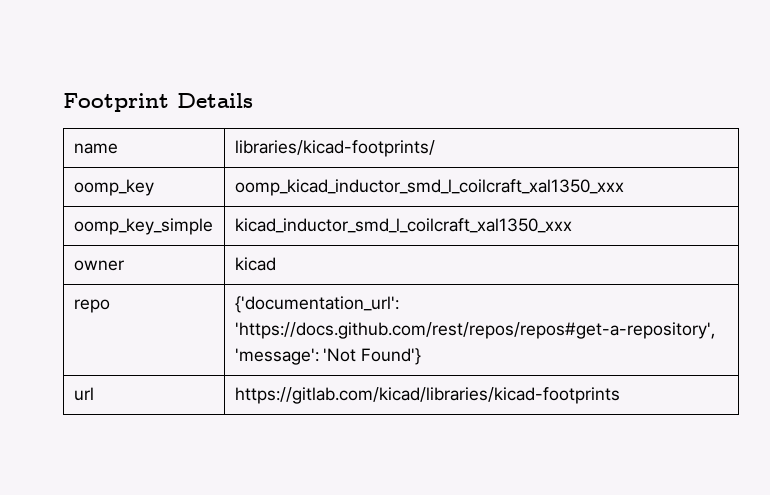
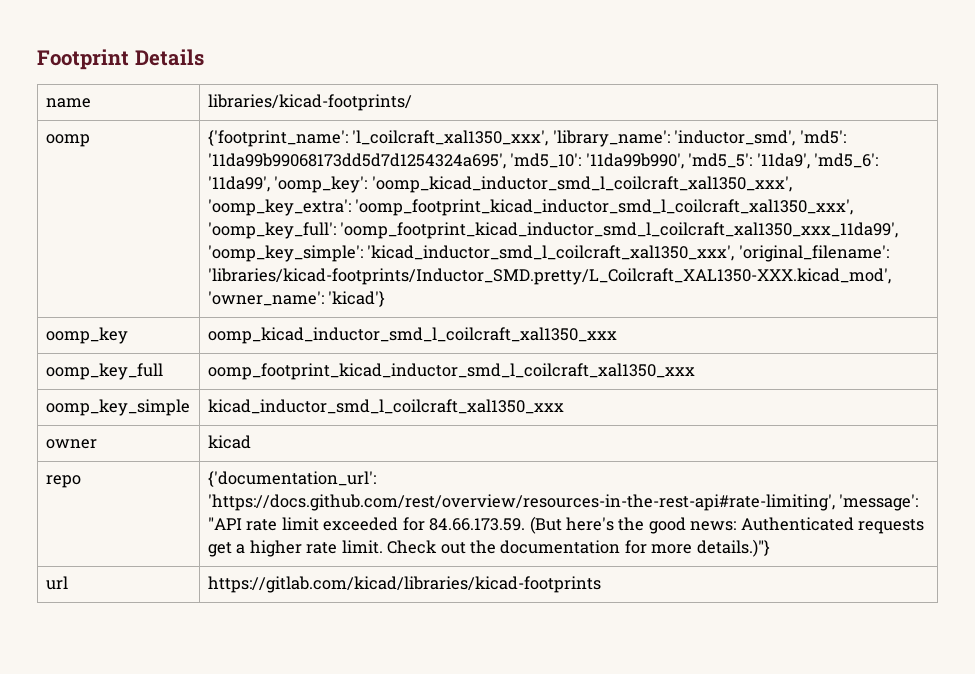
+ oomp | {'footprint_name': 'l_coilcraft_xal1350_xxx', 'library_name': 'inductor_smd', 'md5': '11da99b99068173dd5d7d1254324a695', 'md5_10': '11da99b990', 'md5_5': '11da9', 'md5_6': '11da99', 'oomp_key': 'oomp_kicad_inductor_smd_l_coilcraft_xal1350_xxx', 'oomp_key_extra': 'oomp_footprint_kicad_inductor_smd_l_coilcraft_xal1350_xxx', 'oomp_key_full': 'oomp_footprint_kicad_inductor_smd_l_coilcraft_xal1350_xxx_11da99', 'oomp_key_simple': 'kicad_inductor_smd_l_coilcraft_xal1350_xxx', 'original_filename': 'libraries/kicad-footprints/Inductor_SMD.pretty/L_Coilcraft_XAL1350-XXX.kicad_mod', 'owner_name': 'kicad'}
+ oomp_key_full | oomp_footprint_kicad_inductor_smd_l_coilcraft_xal1350_xxx
- repo | {'documentation_url': 'https://docs.github.com/rest/repos/repos#get-a-repository', 'message': 'Not Found'}
+ repo | {'documentation_url': 'https://docs.github.com/rest/overview/resources-in-the-rest-api#rate-limiting', 'message': "API rate limit exceeded for 84.66.173.59. (But here's the good news: Authenticated requests get a higher rate limit. Check out the documentation for more details.)"}

